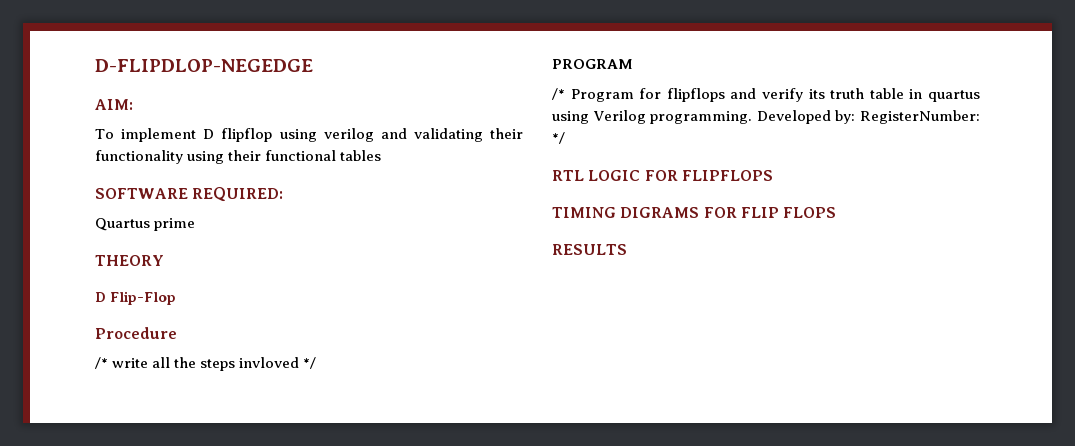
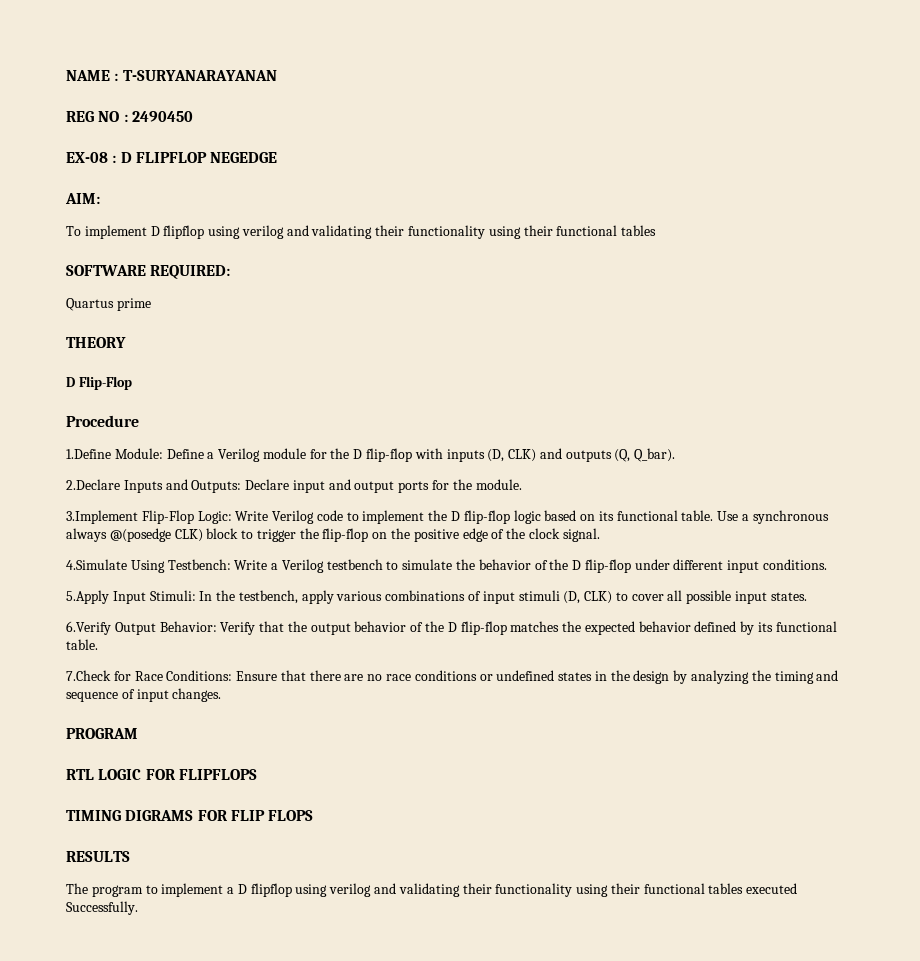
- D-FLIPDLOP-NEGEDGE
+ NAME : T-SURYANARAYANAN
+ REG NO : 2490450
+ EX-08 : D FLIPFLOP NEGEDGE
- /* write all the steps invloved */
+ 1.Define Module: Define a Verilog module for the D flip-flop with inputs (D, CLK) and outputs (Q, Q_bar).
+ 2.Declare Inputs and Outputs: Declare input and output ports for the module.
+ 3.Implement Flip-Flop Logic: Write Verilog code to implement the D flip-flop logic based on its functional table. Use a synchronous always @(posedge CLK) block to trigger the flip-flop on the positive edge of the clock signal.
+ 4.Simulate Using Testbench: Write a Verilog testbench to simulate the behavior of the D flip-flop under different input conditions.
+ 5.Apply Input Stimuli: In the testbench, apply various combinations of input stimuli (D, CLK) to cover all possible input states.
+ 6.Verify Output Behavior: Verify that the output behavior of the D flip-flop matches the expected behavior defined by its functional table.
+ 7.Check for Race Conditions: Ensure that there are no race conditions or undefined states in the design by analyzing the timing and sequence of input changes.
  PROGRAM
- /* Program for flipflops and verify its truth table in quartus using Verilog programming. Developed by: RegisterNumber: */
+ The program to implement a D flipflop using verilog and validating their functionality using their functional tables executed Successfully.

